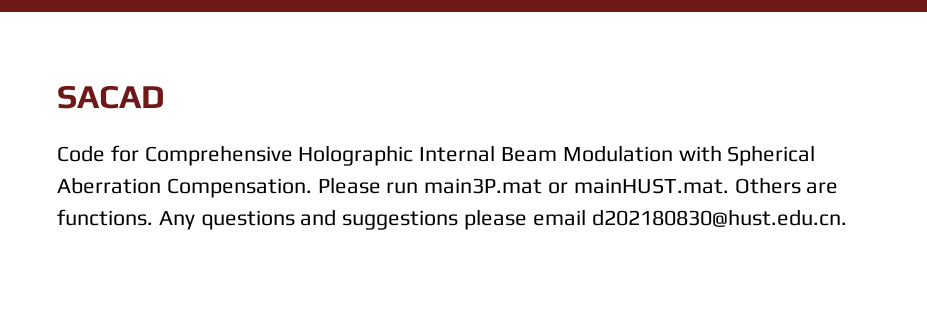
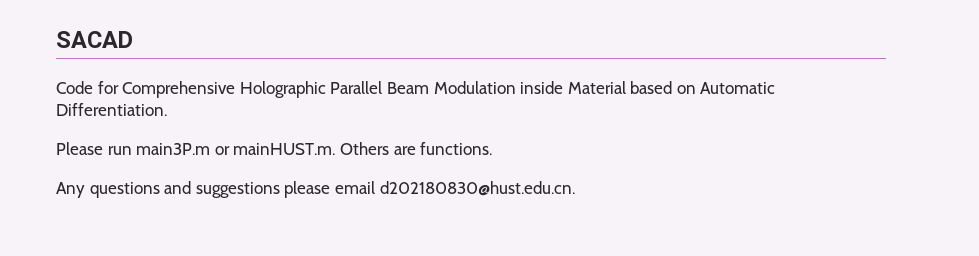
- Code for Comprehensive Holographic Internal Beam Modulation with Spherical Aberration Compensation. Please run main3P.mat or mainHUST.mat. Others are functions. Any questions and suggestions please email d202180830@hust.edu.cn.
+ Code for Comprehensive Holographic Parallel Beam Modulation inside Material based on Automatic Differentiation.
+ Please run main3P.m or mainHUST.m. Others are functions.
+ Any questions and suggestions please email d202180830@hust.edu.cn.

